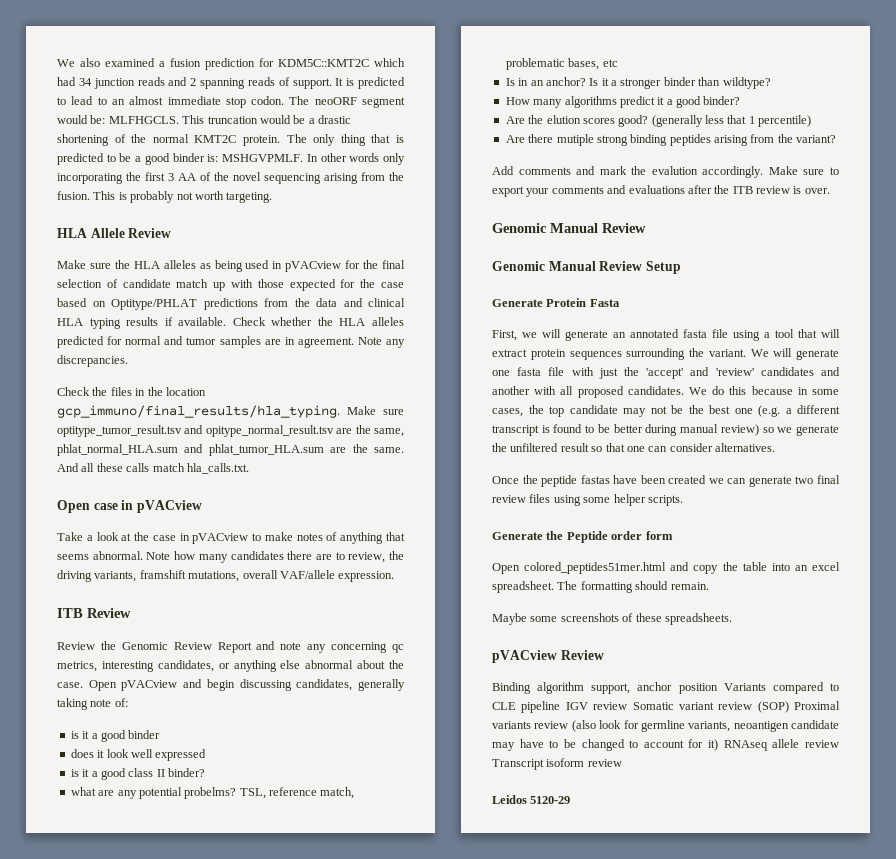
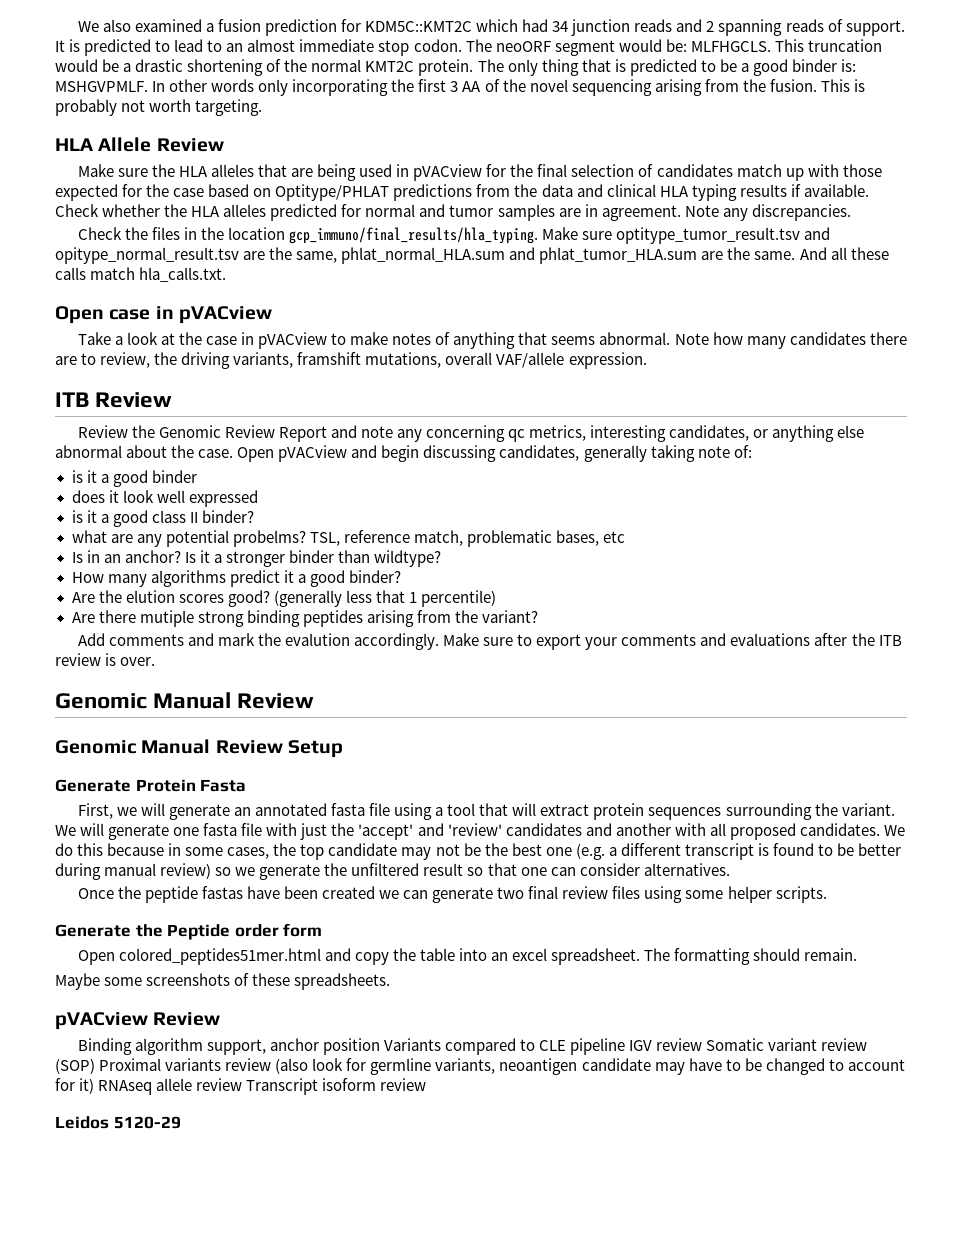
- Make sure the HLA alleles as being used in pVACview for the final selection of candidate match up with those expected for the case based on Optitype/PHLAT predictions from the data and clinical HLA typing results if available.
+ Make sure the HLA alleles that are being used in pVACview for the final selection of candidates match up with those expected for the case based on Optitype/PHLAT predictions from the data and clinical HLA typing results if available.

